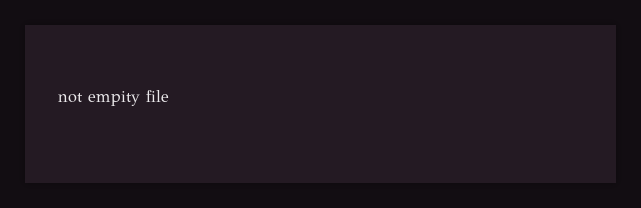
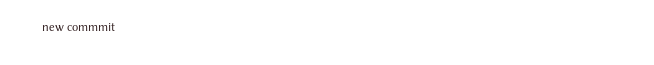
- not empity file
+ new commmit

